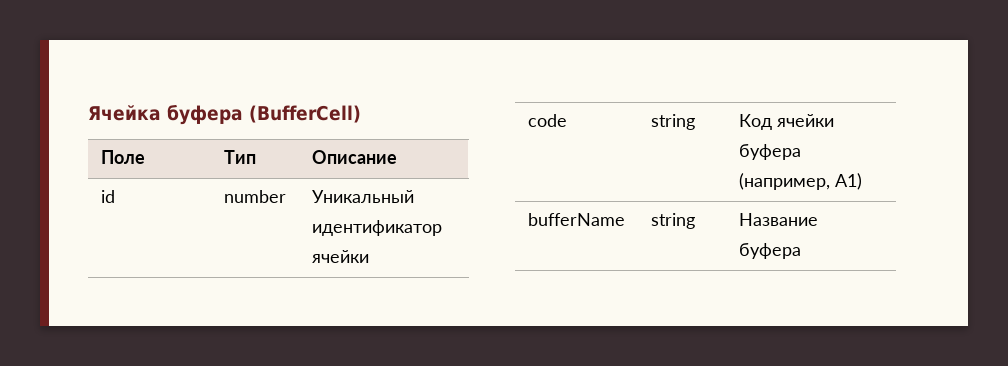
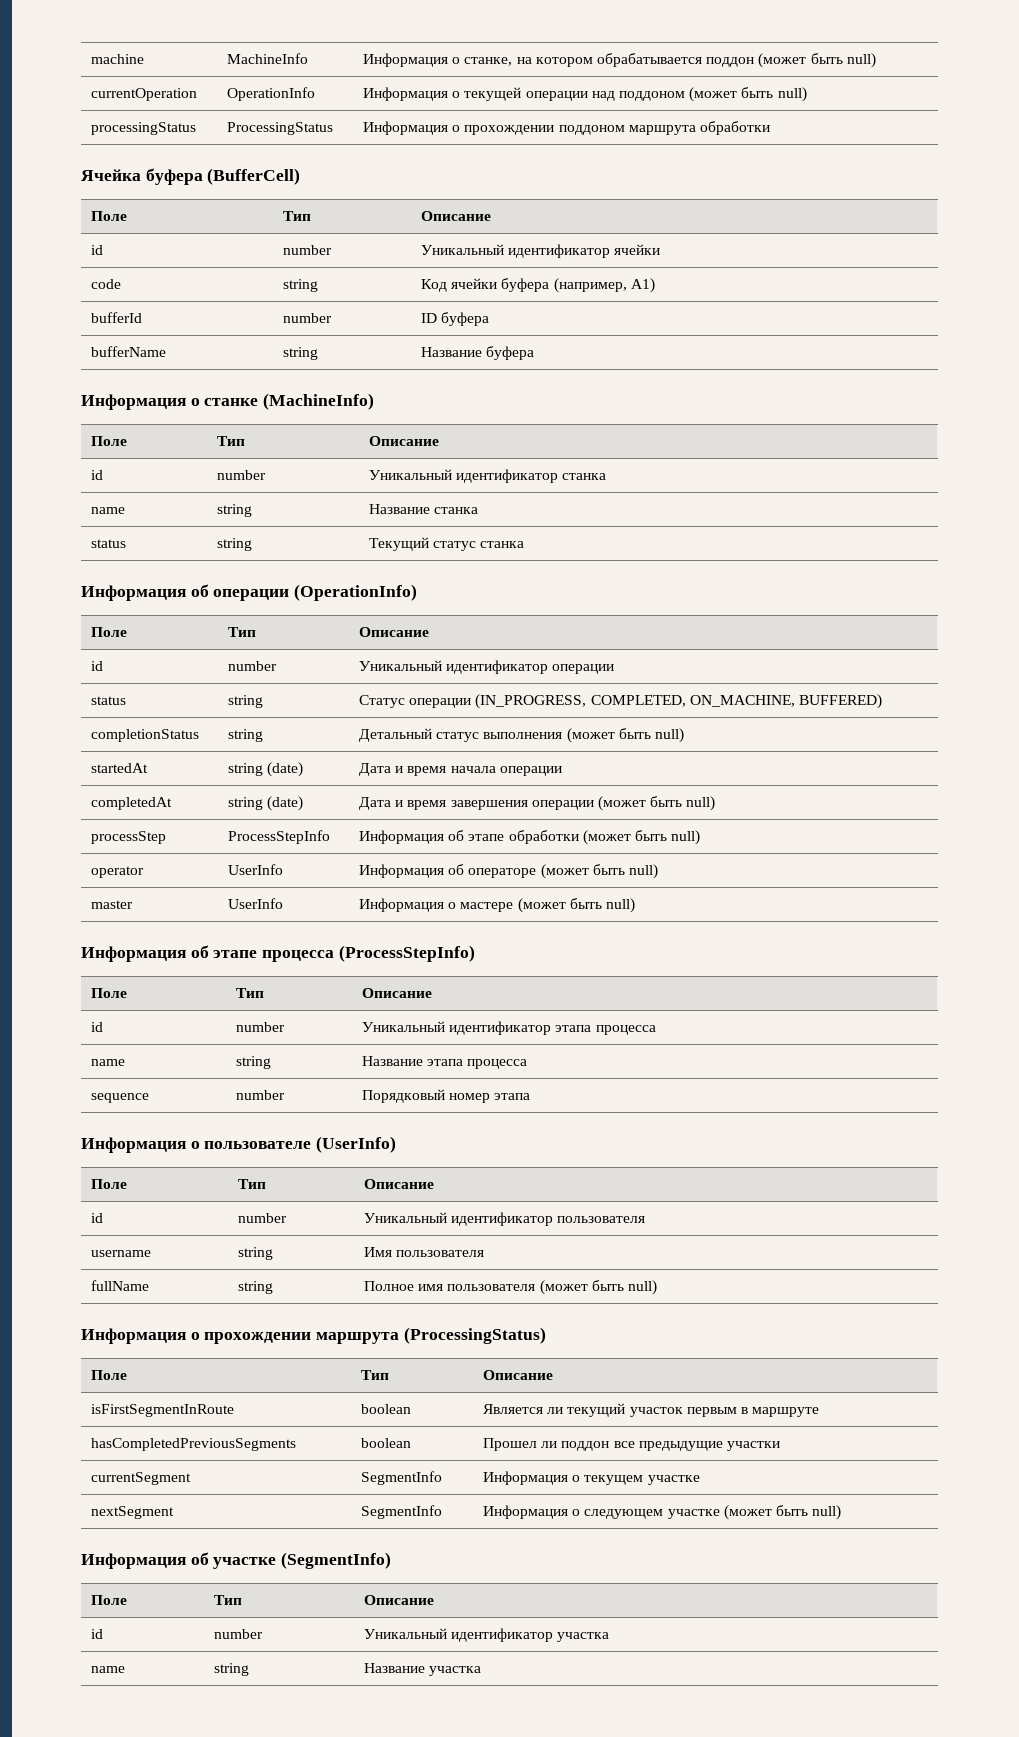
+ machine | MachineInfo | Информация о станке, на котором обрабатывается поддон (может быть null)
+ currentOperation | OperationInfo | Информация о текущей операции над поддоном (может быть null)
+ processingStatus | ProcessingStatus | Информация о прохождении поддоном маршрута обработки
+ bufferId | number | ID буфера
+ Информация о станке (MachineInfo)
+ Поле | Тип | Описание
+ id | number | Уникальный идентификатор станка
+ name | string | Название станка
+ status | string | Текущий статус станка
+ Информация об операции (OperationInfo)
+ Поле | Тип | Описание
+ id | number | Уникальный идентификатор операции
+ status | string | Статус операции (IN_PROGRESS, COMPLETED, ON_MACHINE, BUFFERED)
+ completionStatus | string | Детальный статус выполнения (может быть null)
+ startedAt | string (date) | Дата и время начала операции
+ completedAt | string (date) | Дата и время завершения операции (может быть null)
+ processStep | ProcessStepInfo | Информация об этапе обработки (может быть null)
+ operator | UserInfo | Информация об операторе (может быть null)
+ master | UserInfo | Информация о мастере (может быть null)
+ Информация об этапе процесса (ProcessStepInfo)
+ Поле | Тип | Описание
+ id | number | Уникальный идентификатор этапа процесса
+ name | string | Название этапа процесса
+ sequence | number | Порядковый номер этапа
+ Информация о пользователе (UserInfo)
+ Поле | Тип | Описание
+ id | number | Уникальный идентификатор пользователя
+ username | string | Имя пользователя
+ fullName | string | Полное имя пользователя (может быть null)
+ Информация о прохождении маршрута (ProcessingStatus)
+ Поле | Тип | Описание
+ isFirstSegmentInRoute | boolean | Является ли текущий участок первым в маршруте
+ hasCompletedPreviousSegments | boolean | Прошел ли поддон все предыдущие участки
+ currentSegment | SegmentInfo | Информация о текущем участке
+ nextSegment | SegmentInfo | Информация о следующем участке (может быть null)
+ Информация об участке (SegmentInfo)
+ Поле | Тип | Описание
+ id | number | Уникальный идентификатор участка
+ name | string | Название участка

